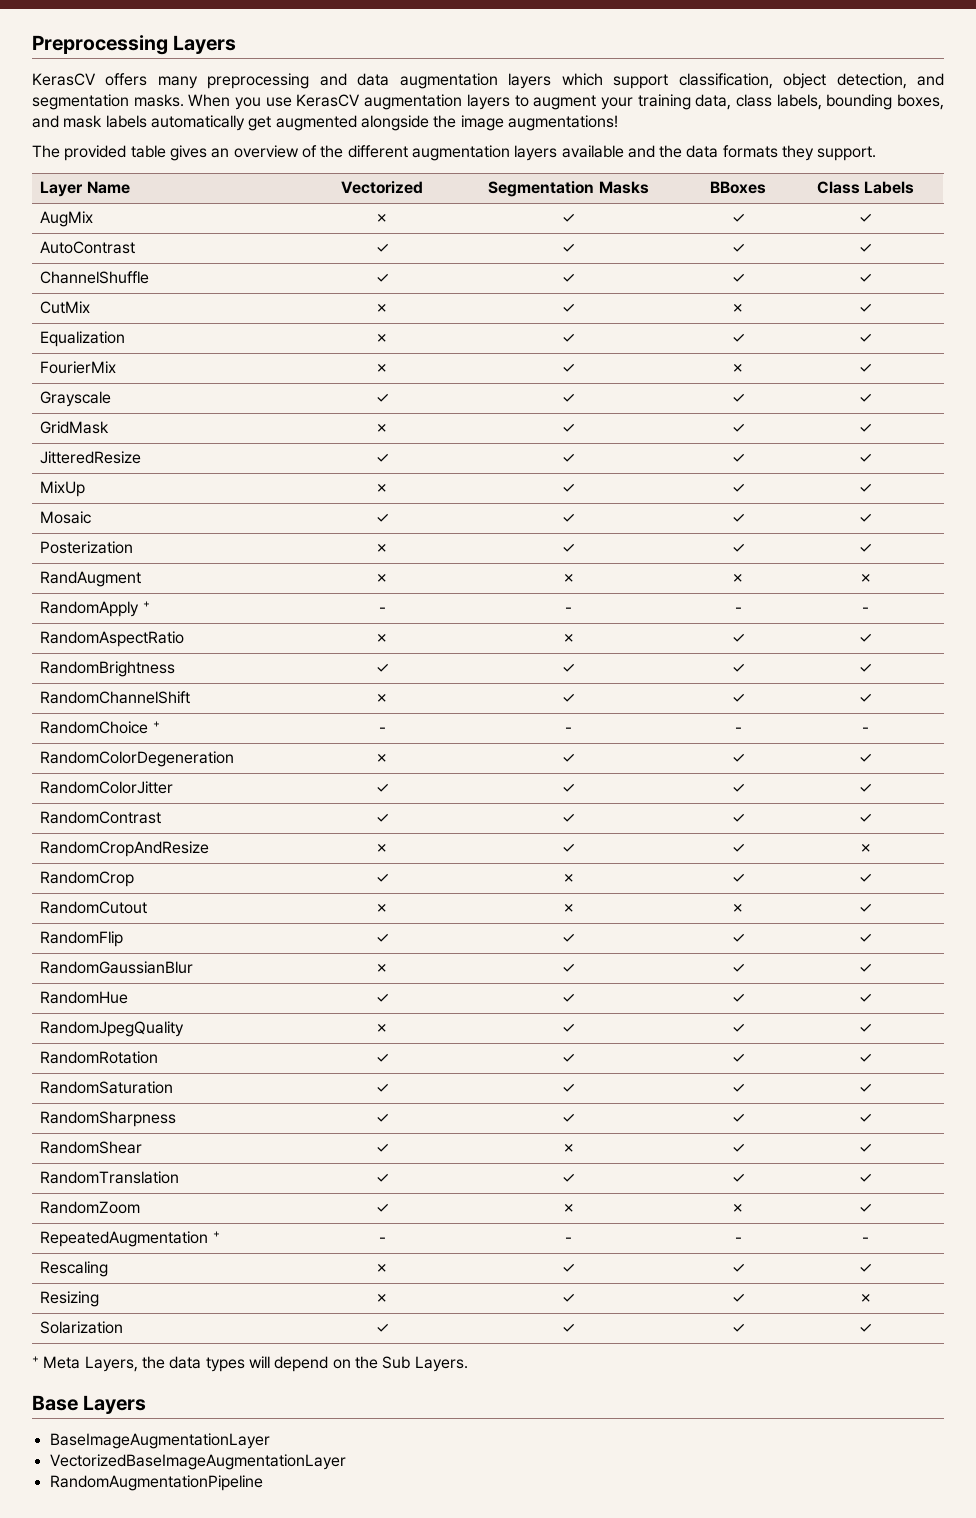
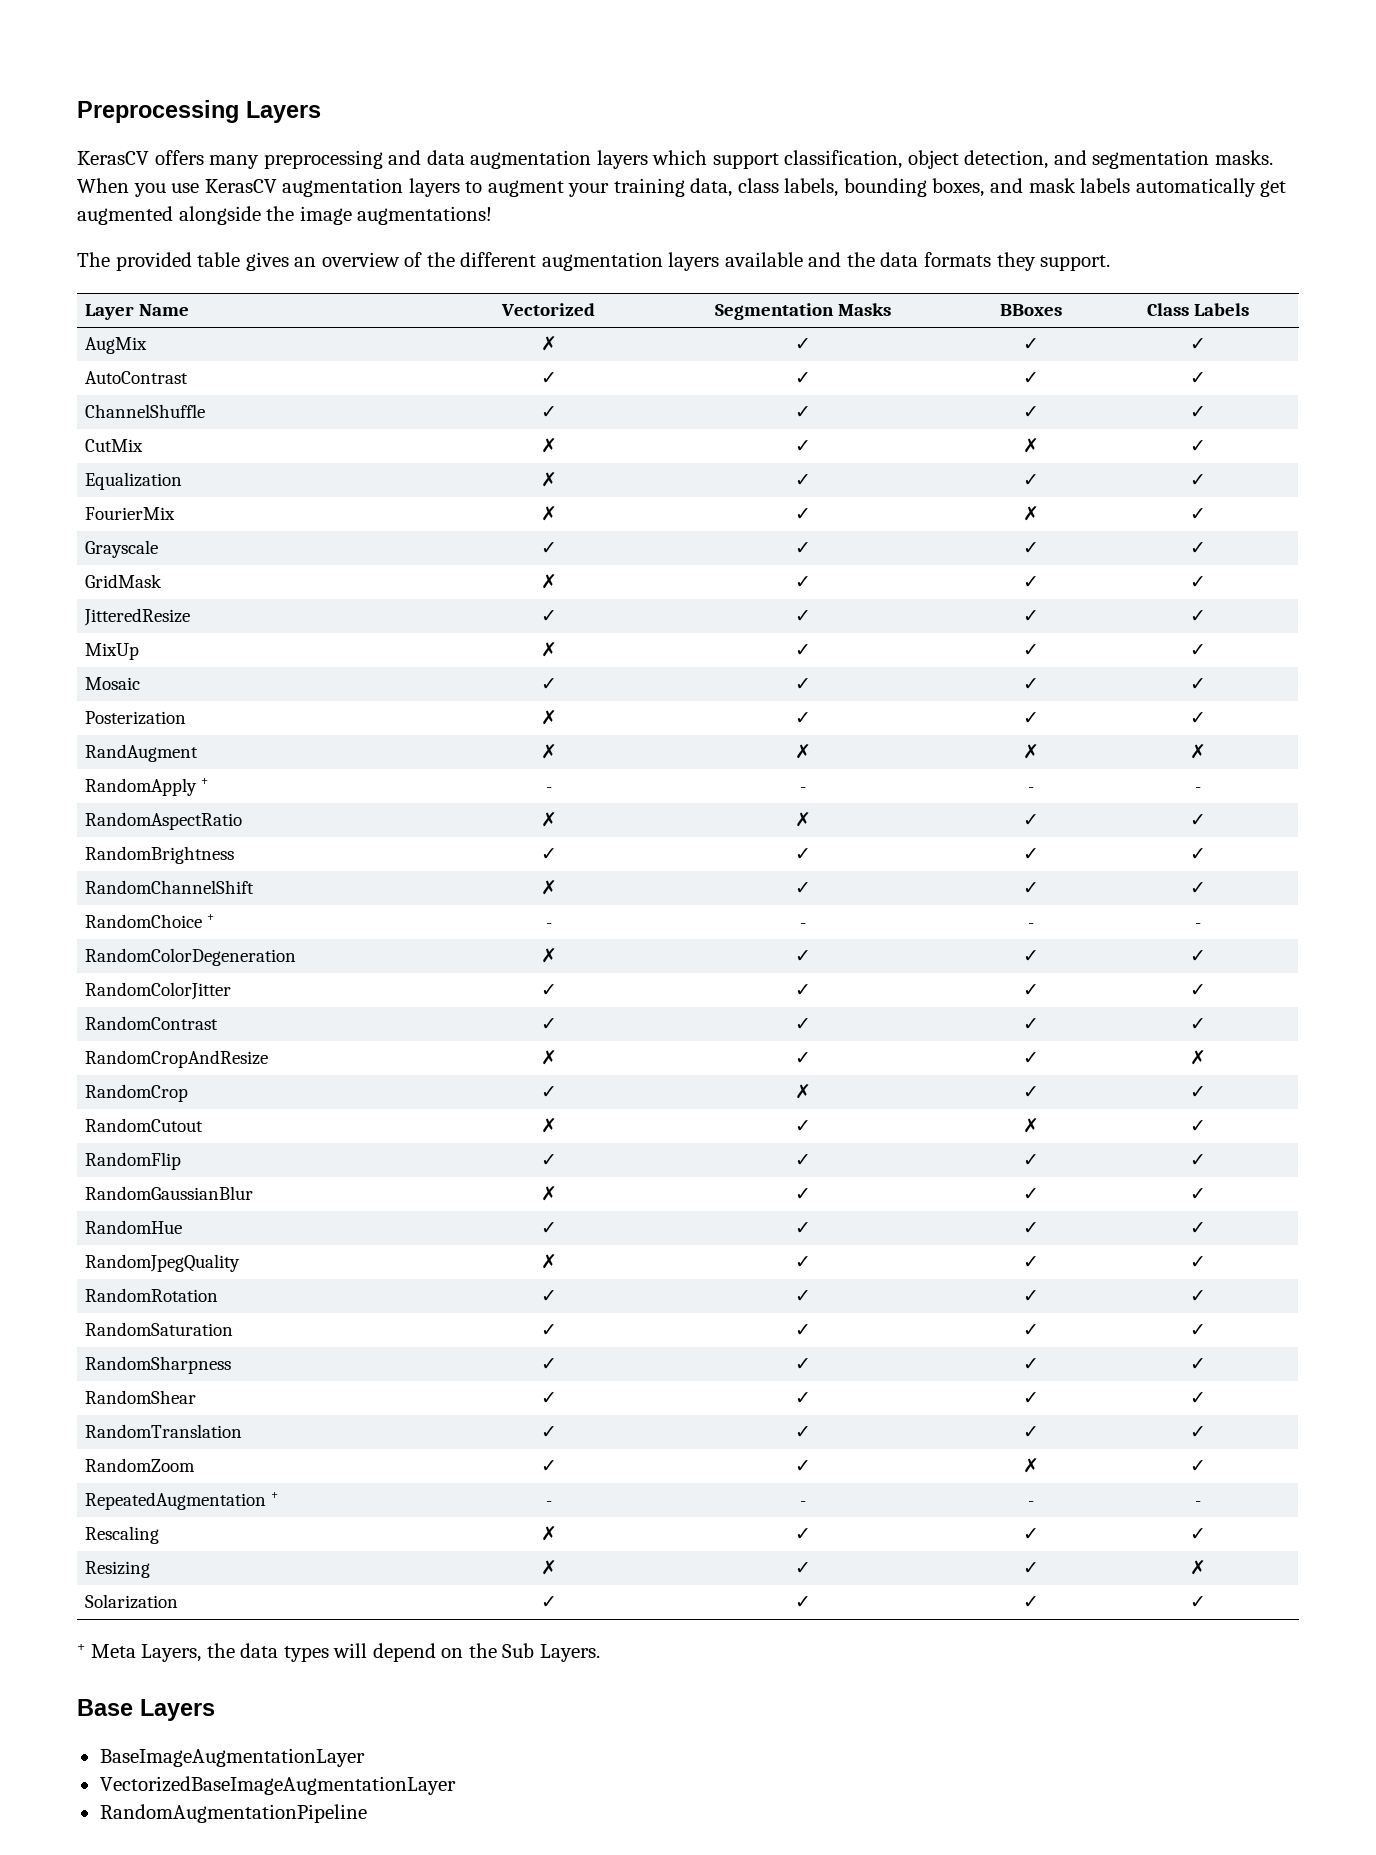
- RandomCutout | ✗ | ✗ | ✗ | ✓
+ RandomCutout | ✗ | ✓ | ✗ | ✓
- RandomShear | ✓ | ✗ | ✓ | ✓
+ RandomShear | ✓ | ✓ | ✓ | ✓
- RandomZoom | ✓ | ✗ | ✗ | ✓
+ RandomZoom | ✓ | ✓ | ✗ | ✓

